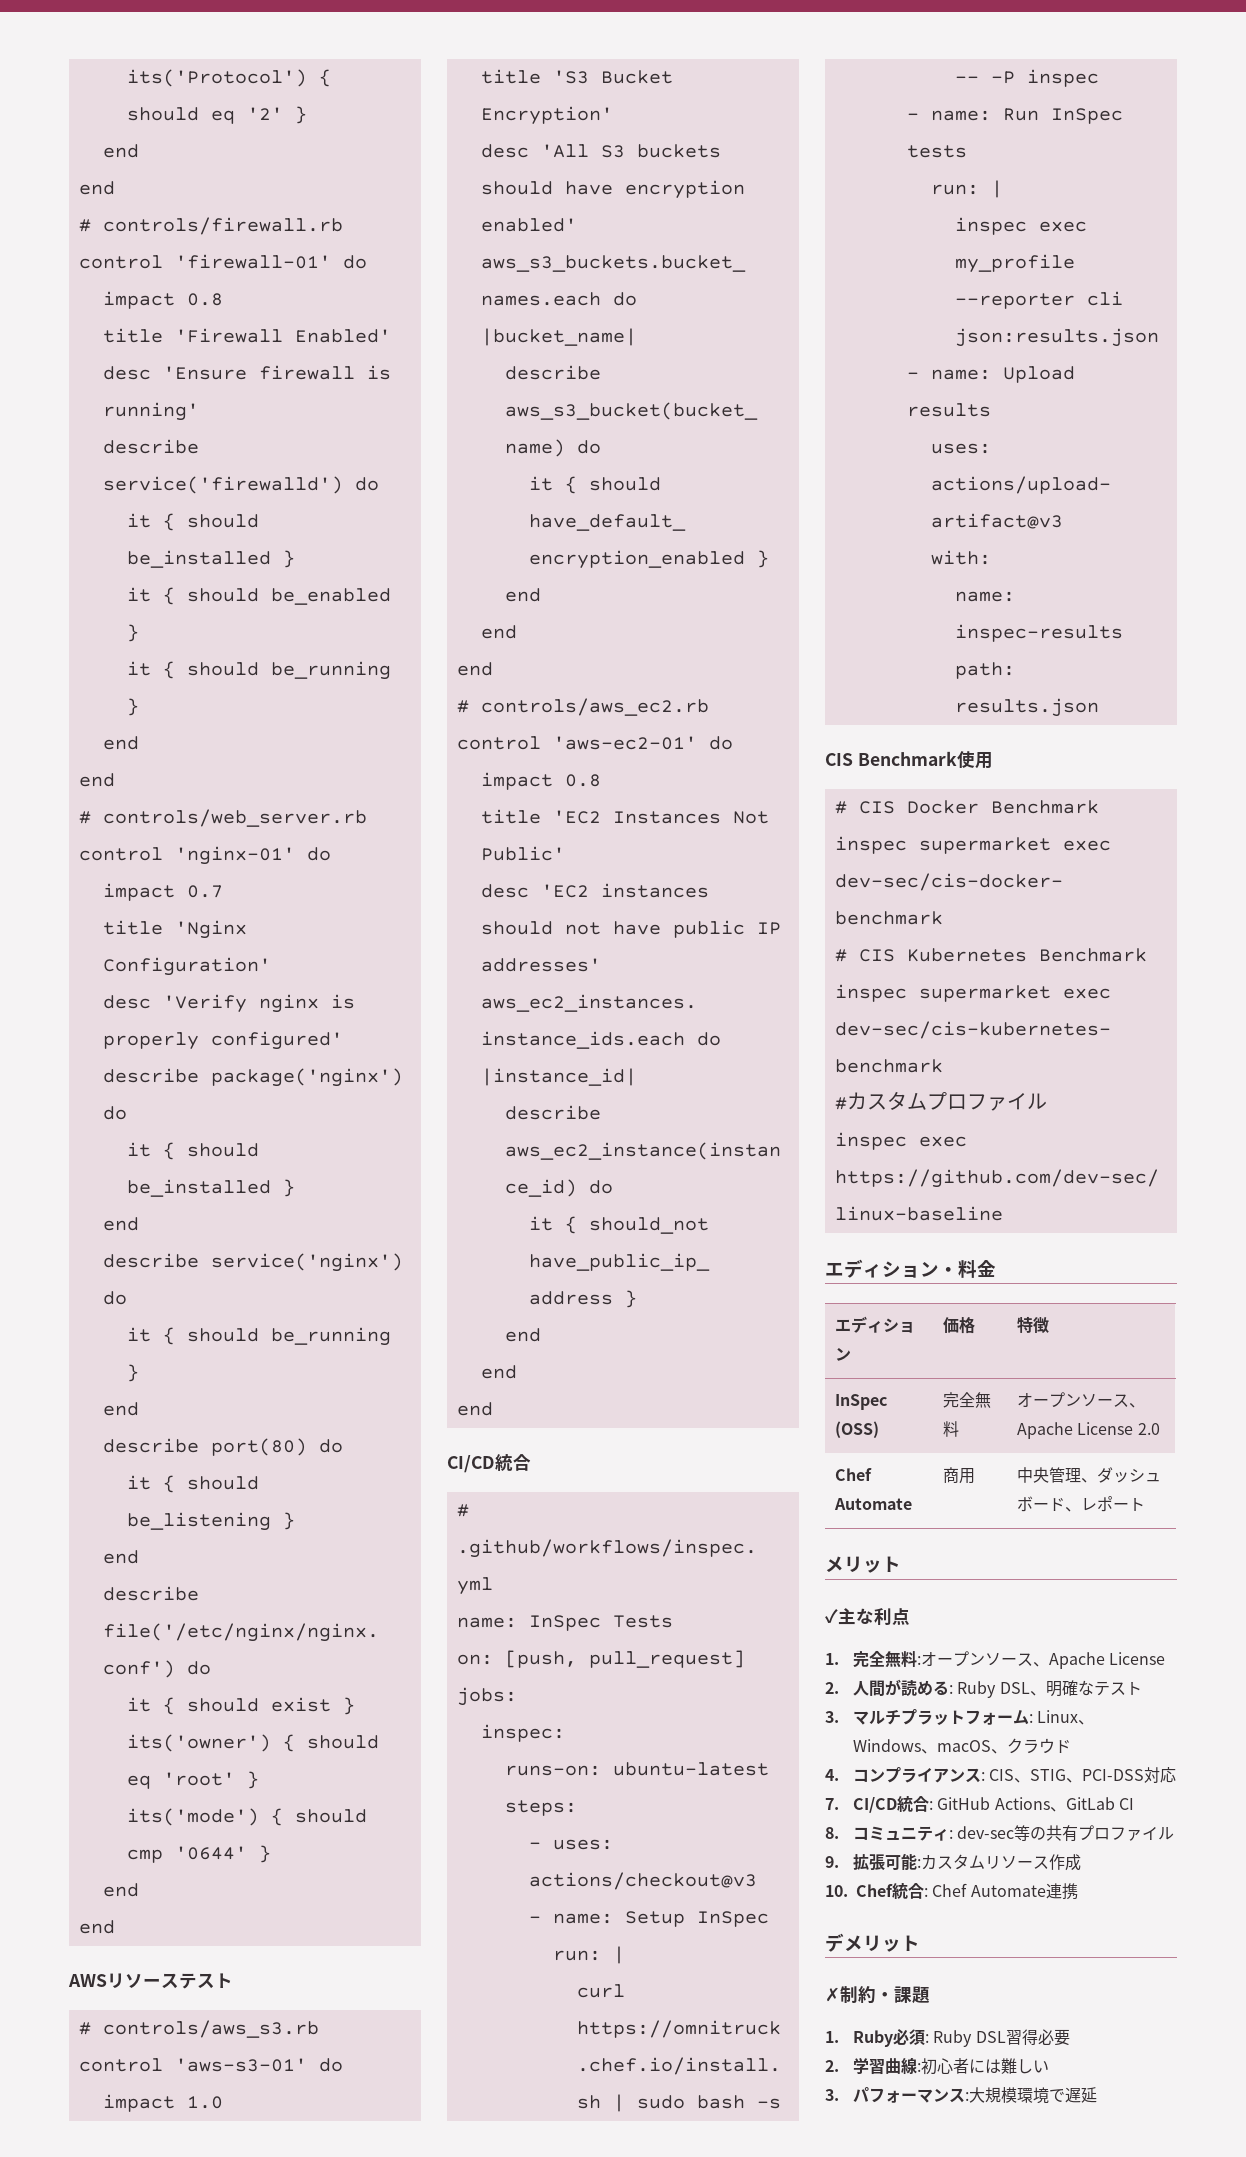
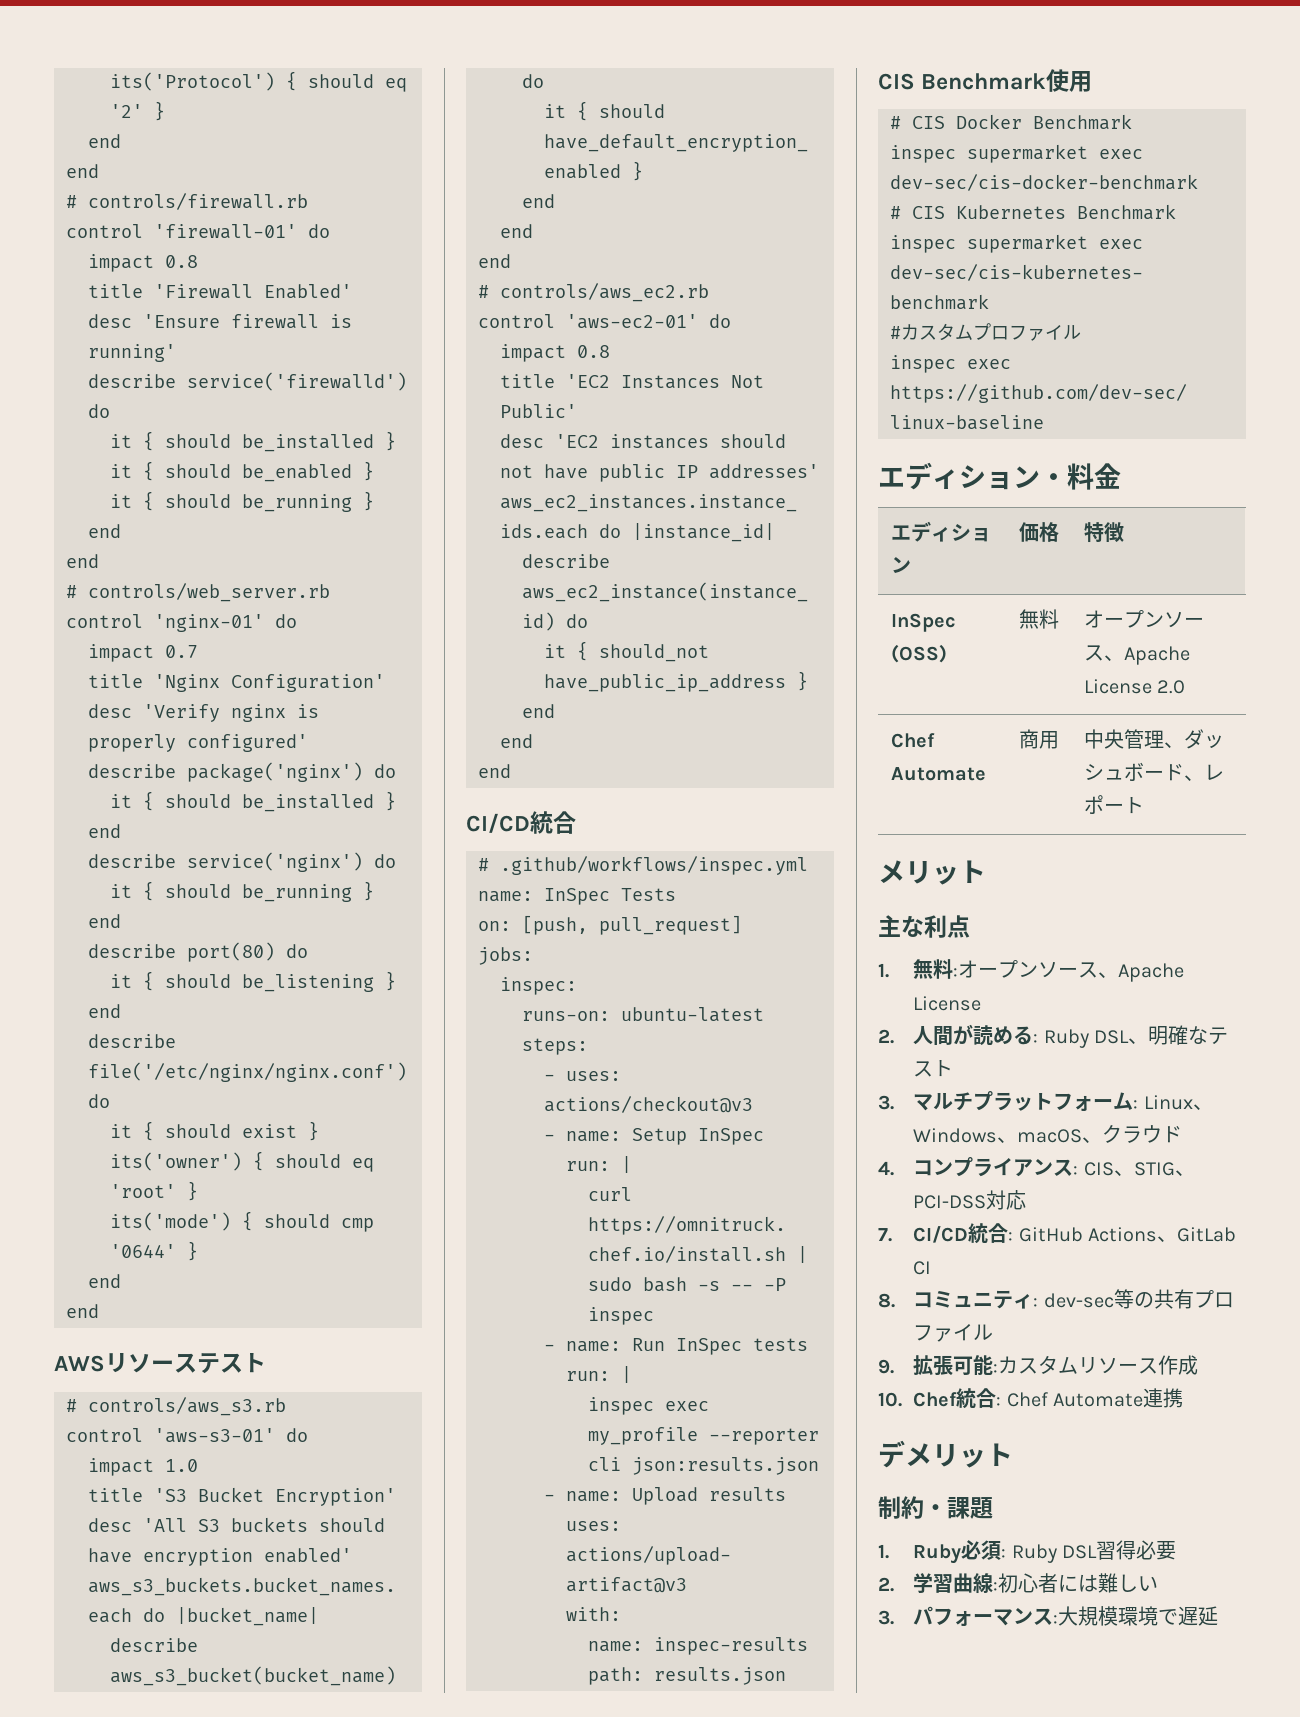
- InSpec (OSS) | 完全無料 | オープンソース、Apache License 2.0
+ InSpec (OSS) | 無料 | オープンソース、Apache License 2.0
- ✓主な利点
+ 主な利点
- 1.完全無料:オープンソース、Apache License
+ 1.無料:オープンソース、Apache License
- ✗制約・課題
+ 制約・課題

